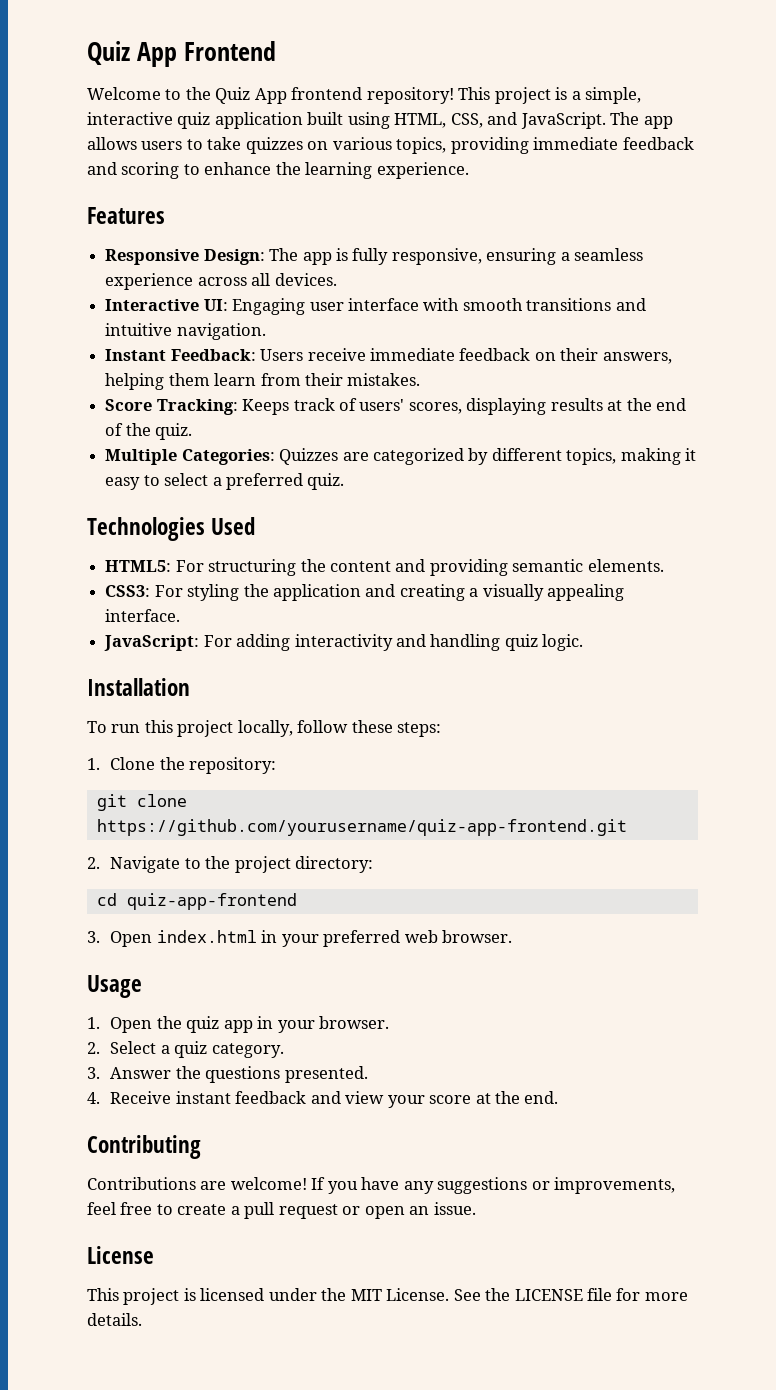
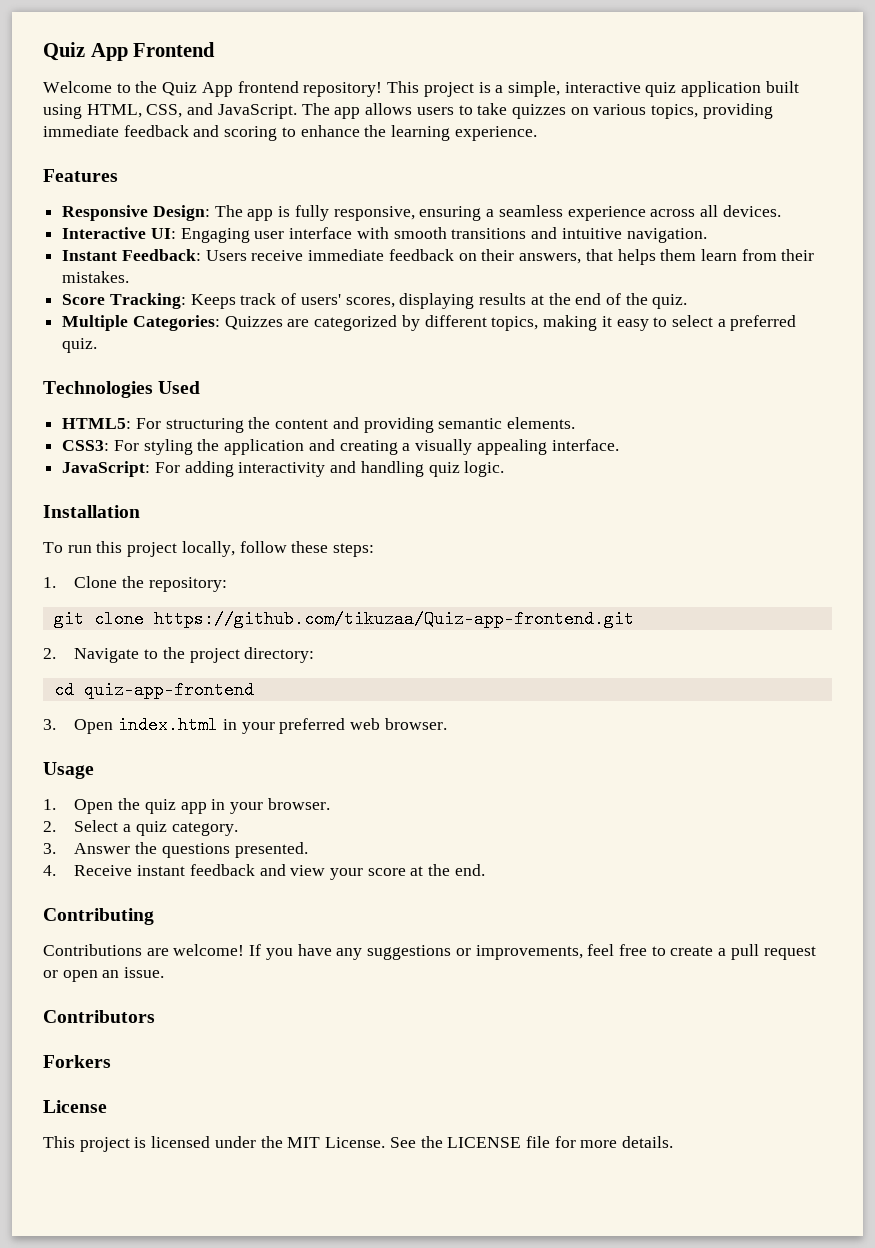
- Instant Feedback: Users receive immediate feedback on their answers, helping them learn from their mistakes.
+ Instant Feedback: Users receive immediate feedback on their answers, that helps them learn from their mistakes.
- git clone https://github.com/yourusername/quiz-app-frontend.git
+ git clone https://github.com/tikuzaa/Quiz-app-frontend.git
+ Contributors
+ Forkers

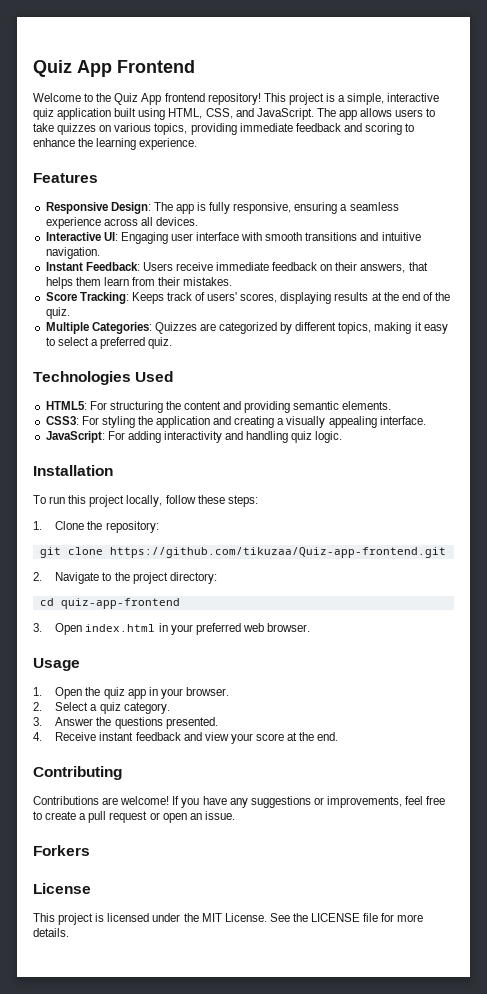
- Contributors

